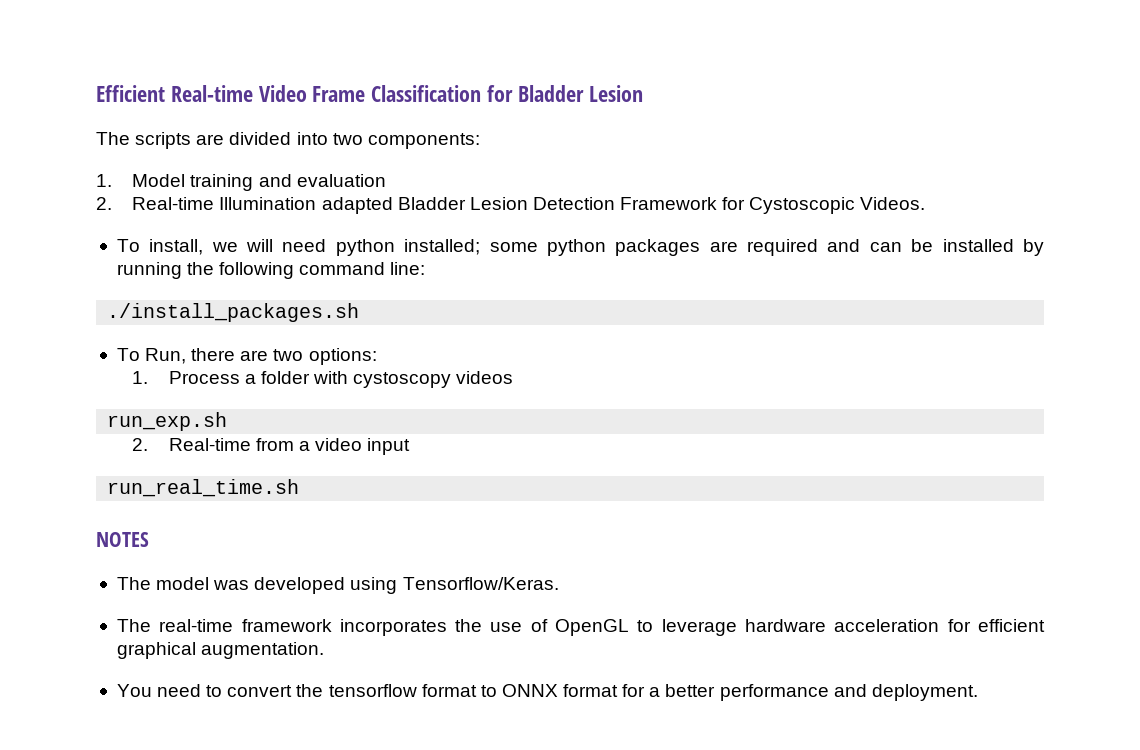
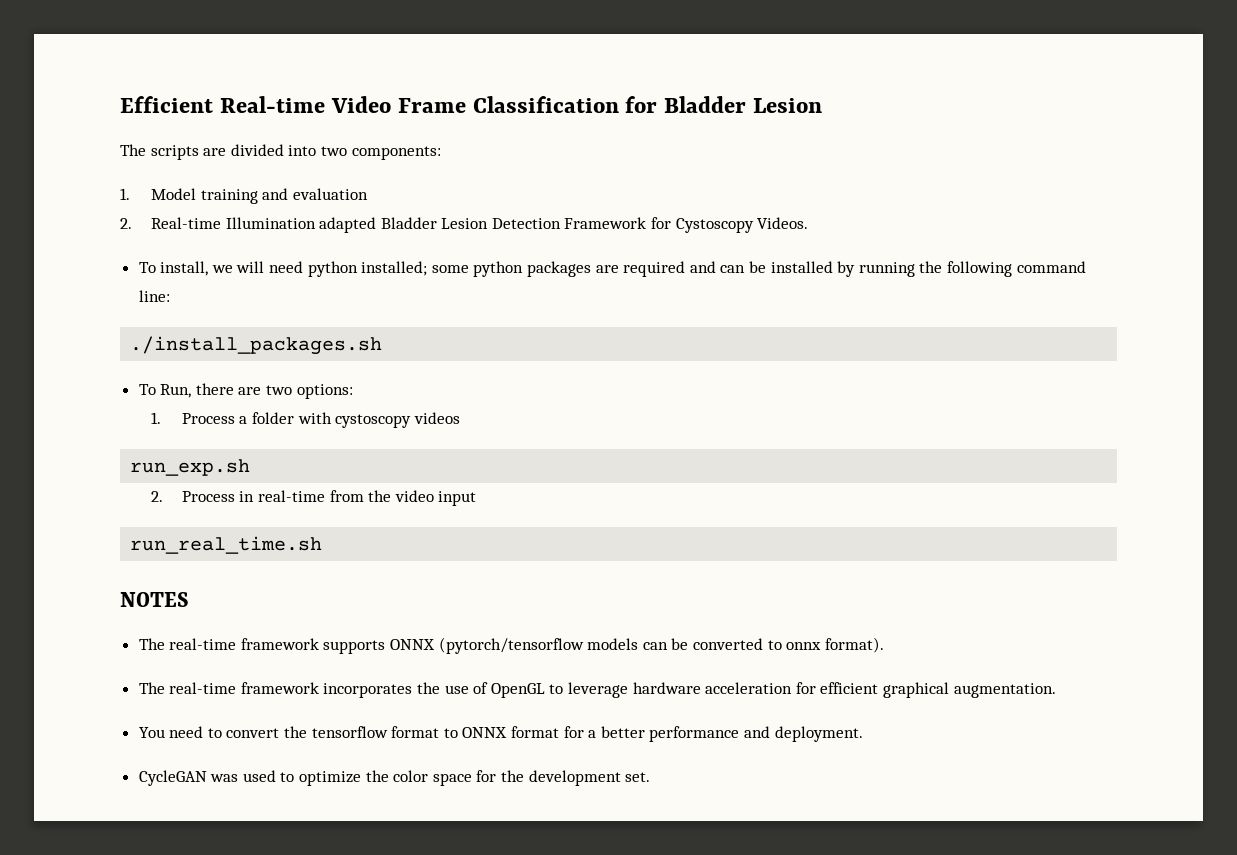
- 2. Real-time Illumination adapted Bladder Lesion Detection Framework for Cystoscopic Videos.
+ 2. Real-time Illumination adapted Bladder Lesion Detection Framework for Cystoscopy Videos.
- 2. Real-time from a video input
+ 2. Process in real-time from the video input
- The model was developed using Tensorflow/Keras.
+ The real-time framework supports ONNX (pytorch/tensorflow models can be converted to onnx format).
+ CycleGAN was used to optimize the color space for the development set.

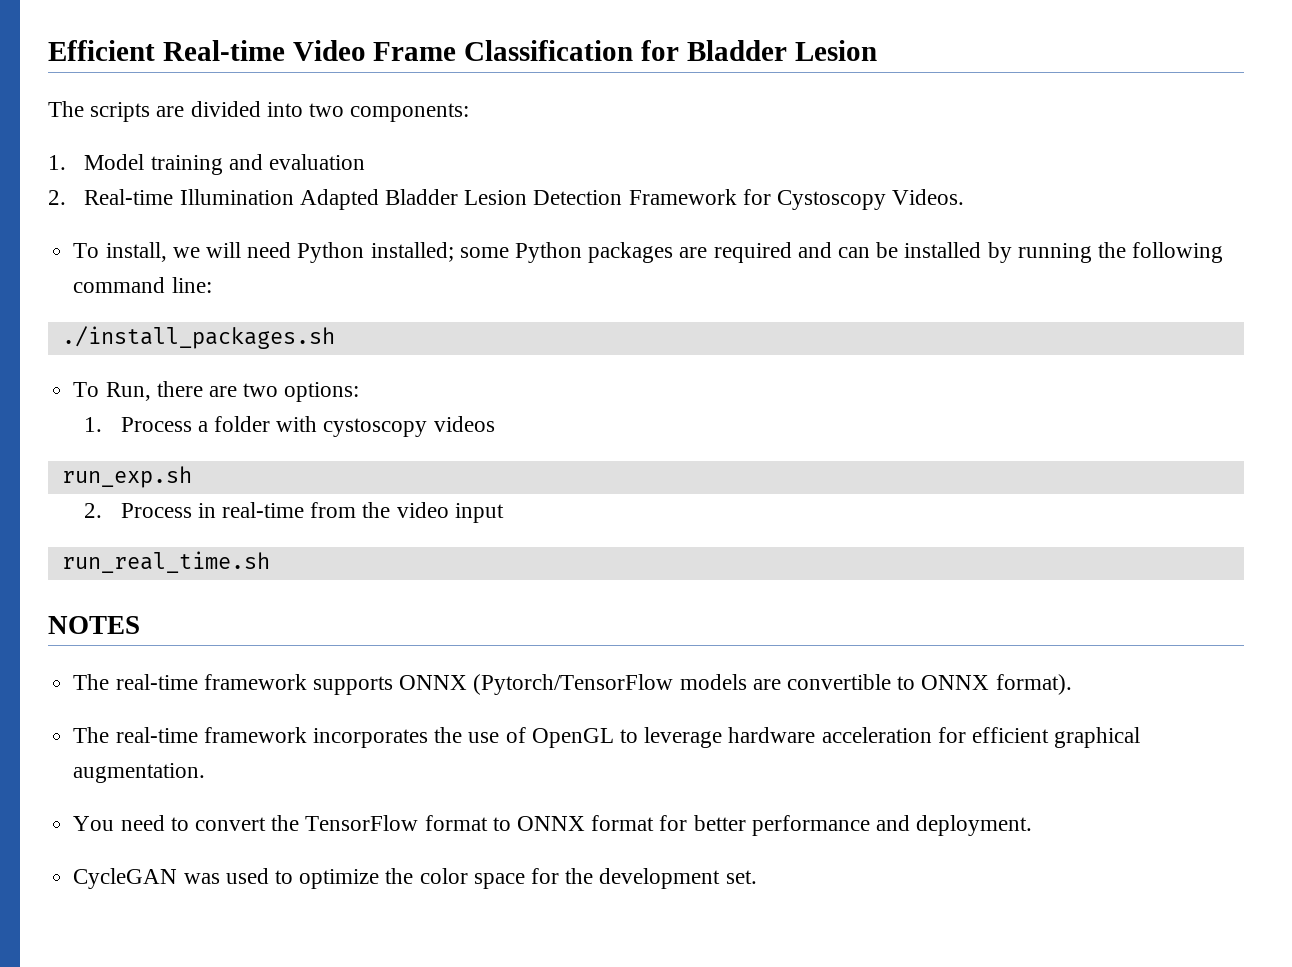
- 2. Real-time Illumination adapted Bladder Lesion Detection Framework for Cystoscopy Videos.
+ 2. Real-time Illumination Adapted Bladder Lesion Detection Framework for Cystoscopy Videos.
- To install, we will need python installed; some python packages are required and can be installed by running the following command line:
+ To install, we will need Python installed; some Python packages are required and can be installed by running the following command line:
- The real-time framework supports ONNX (pytorch/tensorflow models can be converted to onnx format).
+ The real-time framework supports ONNX (Pytorch/TensorFlow models are convertible to ONNX format).
- You need to convert the tensorflow format to ONNX format for a better performance and deployment.
+ You need to convert the TensorFlow format to ONNX format for better performance and deployment.

